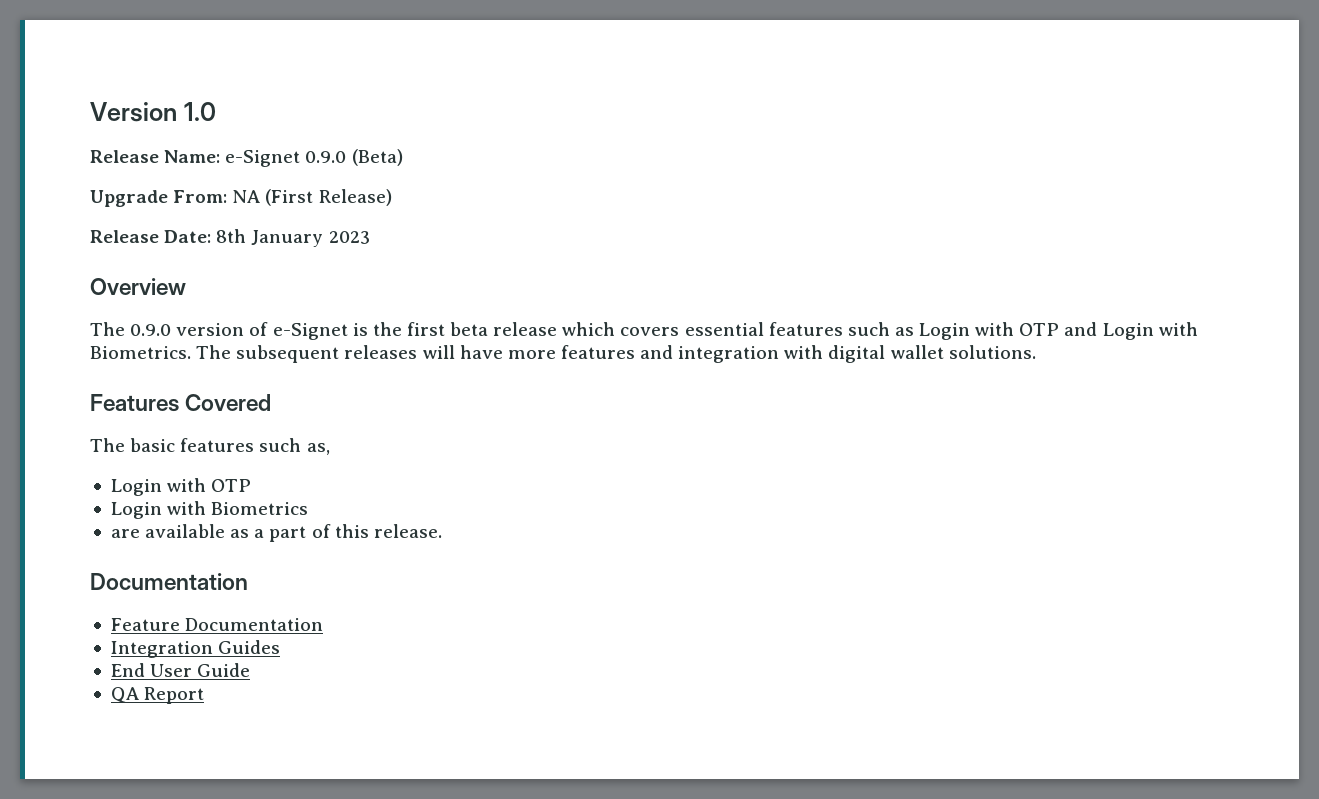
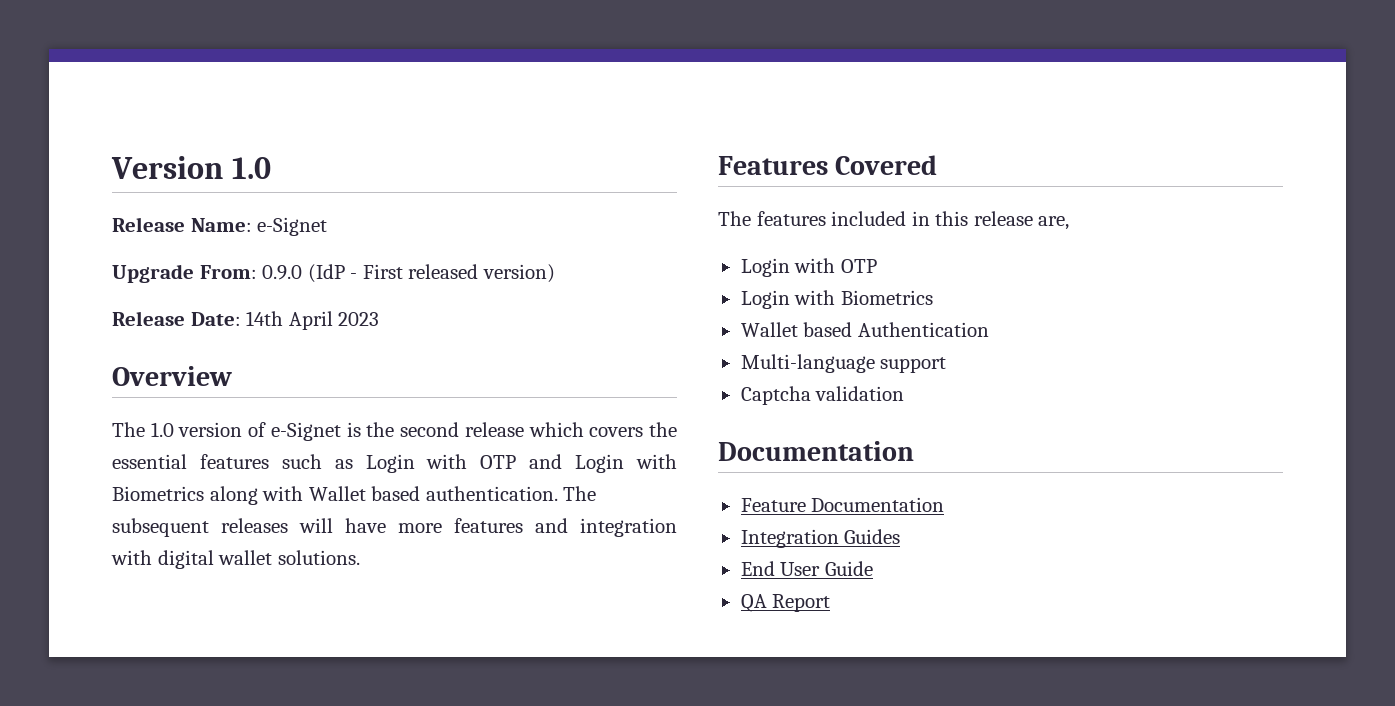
- Release Name: e-Signet 0.9.0 (Beta)
+ Release Name: e-Signet
- Upgrade From: NA (First Release)
+ Upgrade From: 0.9.0 (IdP - First released version)
- Release Date: 8th January 2023
+ Release Date: 14th April 2023
- The 0.9.0 version of e-Signet is the first beta release which covers essential features such as Login with OTP and Login with Biometrics.
+ The 1.0 version of e-Signet is the second release which covers the essential features such as Login with OTP and Login with Biometrics along with Wallet based authentication.
- The basic features such as,
+ The features included in this release are,
- are available as a part of this release.
+ Wallet based Authentication
+ Multi-language support
+ Captcha validation

